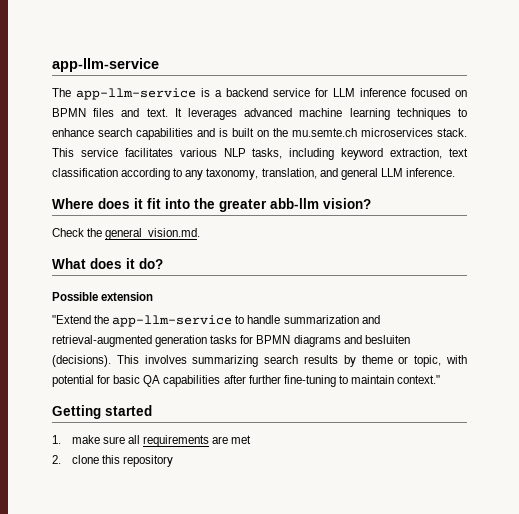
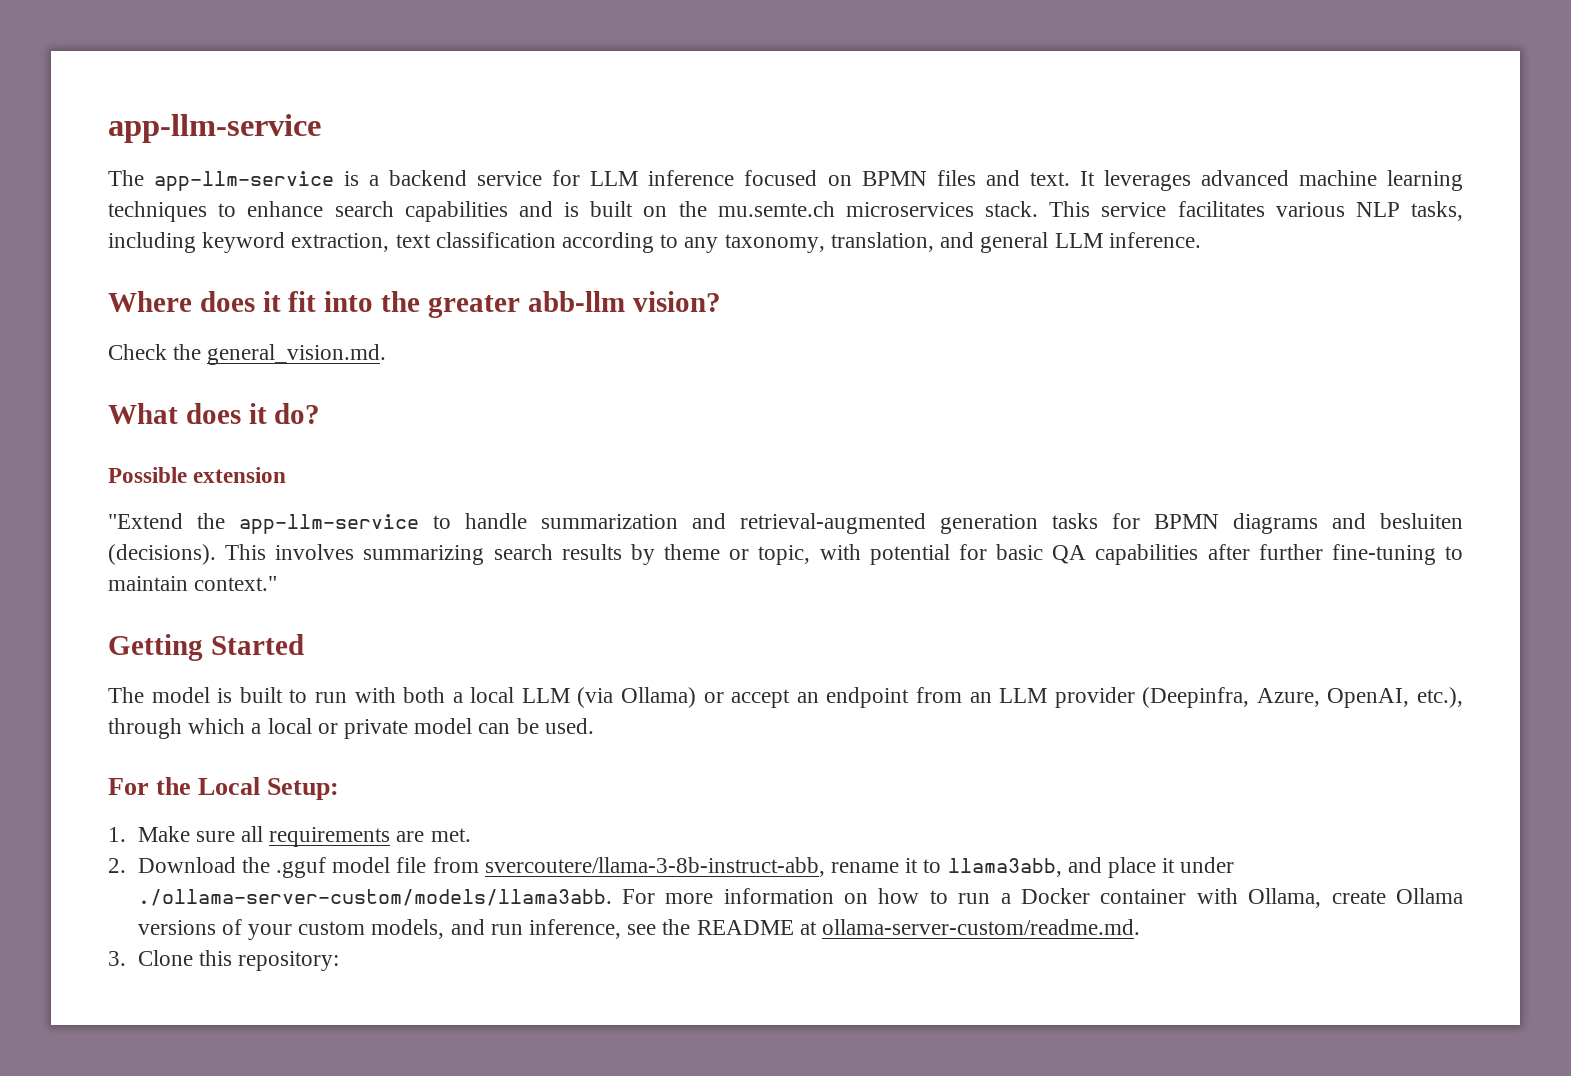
- Getting started
+ Getting Started
+ The model is built to run with both a local LLM (via Ollama) or accept an endpoint from an LLM provider (Deepinfra, Azure, OpenAI, etc.), through which a local or private model can be used.
+ For the Local Setup:
- 1. make sure all requirements are met
+ 1. Make sure all requirements are met.
- 2. clone this repository
+ 2. Download the .gguf model file from svercoutere/llama-3-8b-instruct-abb, rename it to llama3abb, and place it under ./ollama-server-custom/models/llama3abb. For more information on how to run a Docker container with Ollama, create Ollama versions of your custom models, and run inference, see the README at ollama-server-custom/readme.md.
+ 3. Clone this repository:

